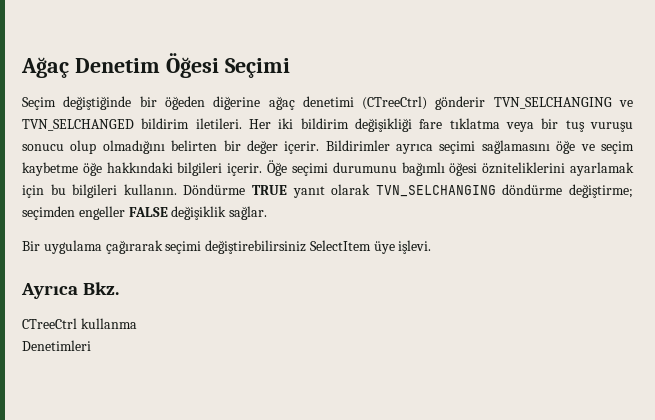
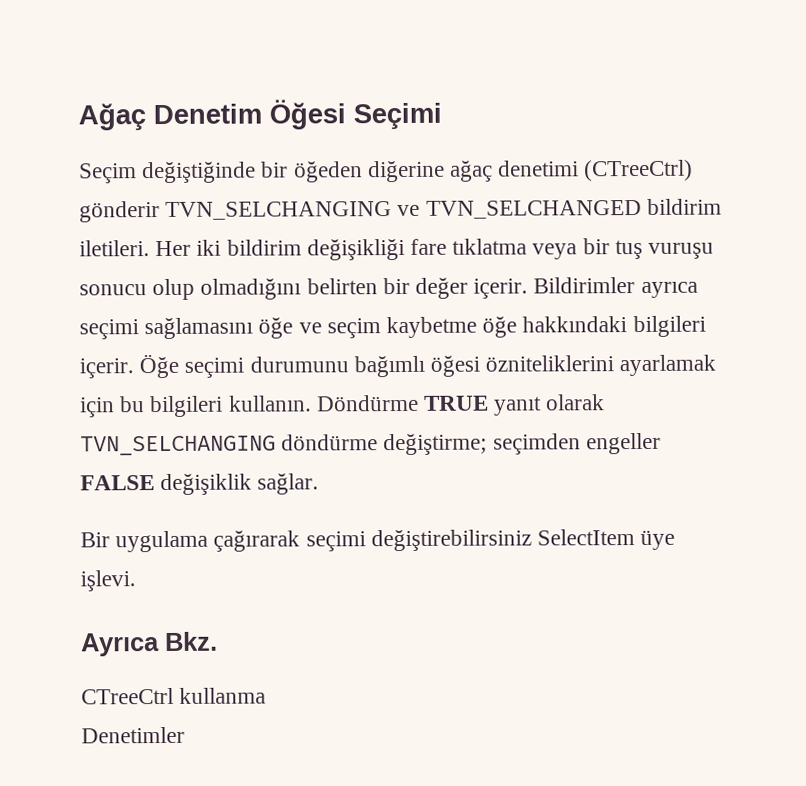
- Denetimleri
+ Denetimler

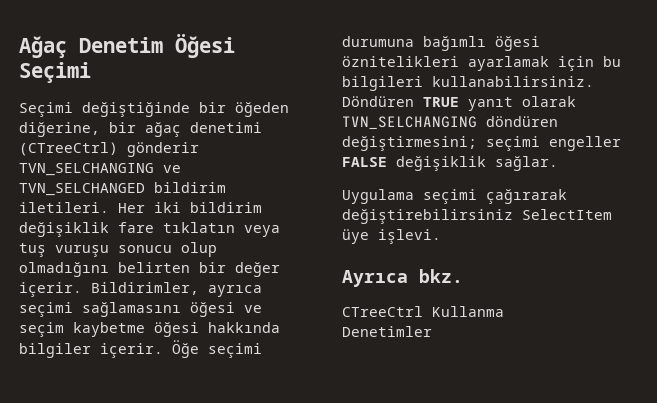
- Seçim değiştiğinde bir öğeden diğerine ağaç denetimi (CTreeCtrl) gönderir TVN_SELCHANGING ve TVN_SELCHANGED bildirim iletileri.
+ Seçimi değiştiğinde bir öğeden diğerine, bir ağaç denetimi (CTreeCtrl) gönderir TVN_SELCHANGING ve TVN_SELCHANGED bildirim iletileri.
- Her iki bildirim değişikliği fare tıklatma veya bir tuş vuruşu sonucu olup olmadığını belirten bir değer içerir.
+ Her iki bildirim değişiklik fare tıklatın veya tuş vuruşu sonucu olup olmadığını belirten bir değer içerir.
- Bildirimler ayrıca seçimi sağlamasını öğe ve seçim kaybetme öğe hakkındaki bilgileri içerir.
+ Bildirimler, ayrıca seçimi sağlamasını öğesi ve seçim kaybetme öğesi hakkında bilgiler içerir.
- Öğe seçimi durumunu bağımlı öğesi özniteliklerini ayarlamak için bu bilgileri kullanın. Döndürme TRUE yanıt olarak TVN_SELCHANGING döndürme değiştirme; seçimden engeller FALSE değişiklik sağlar.
+ Öğe seçimi durumuna bağımlı öğesi öznitelikleri ayarlamak için bu bilgileri kullanabilirsiniz. Döndüren TRUE yanıt olarak TVN_SELCHANGING döndüren değiştirmesini; seçimi engeller FALSE değişiklik sağlar.
- Bir uygulama çağırarak seçimi değiştirebilirsiniz SelectItem üye işlevi.
+ Uygulama seçimi çağırarak değiştirebilirsiniz SelectItem üye işlevi.
- Ayrıca Bkz.
+ Ayrıca bkz.
- CTreeCtrl kullanma
+ CTreeCtrl Kullanma

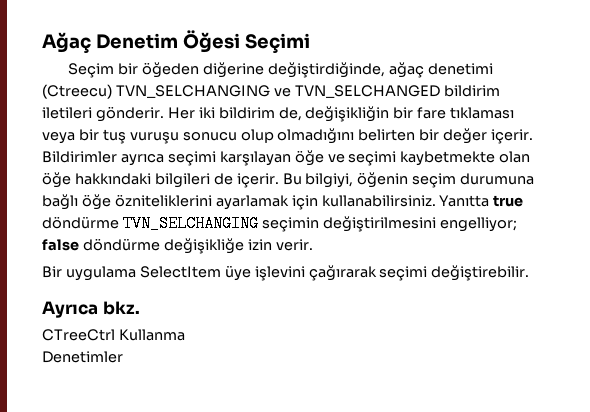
- Seçimi değiştiğinde bir öğeden diğerine, bir ağaç denetimi (CTreeCtrl) gönderir TVN_SELCHANGING ve TVN_SELCHANGED bildirim iletileri.
+ Seçim bir öğeden diğerine değiştirdiğinde, ağaç denetimi (Ctreecu) TVN_SELCHANGING ve TVN_SELCHANGED bildirim iletileri gönderir.
- Her iki bildirim değişiklik fare tıklatın veya tuş vuruşu sonucu olup olmadığını belirten bir değer içerir.
+ Her iki bildirim de, değişikliğin bir fare tıklaması veya bir tuş vuruşu sonucu olup olmadığını belirten bir değer içerir.
- Bildirimler, ayrıca seçimi sağlamasını öğesi ve seçim kaybetme öğesi hakkında bilgiler içerir. Öğe seçimi durumuna bağımlı öğesi öznitelikleri ayarlamak için bu bilgileri kullanabilirsiniz. Döndüren TRUE yanıt olarak TVN_SELCHANGING döndüren değiştirmesini; seçimi engeller FALSE değişiklik sağlar.
- Uygulama seçimi çağırarak değiştirebilirsiniz SelectItem üye işlevi.
+ Bildirimler ayrıca seçimi karşılayan öğe ve seçimi kaybetmekte olan öğe hakkındaki bilgileri de içerir. Bu bilgiyi, öğenin seçim durumuna bağlı öğe özniteliklerini ayarlamak için kullanabilirsiniz. Yanıtta true döndürme TVN_SELCHANGING seçimin değiştirilmesini engelliyor; false döndürme değişikliğe izin verir.
+ Bir uygulama SelectItem üye işlevini çağırarak seçimi değiştirebilir.

